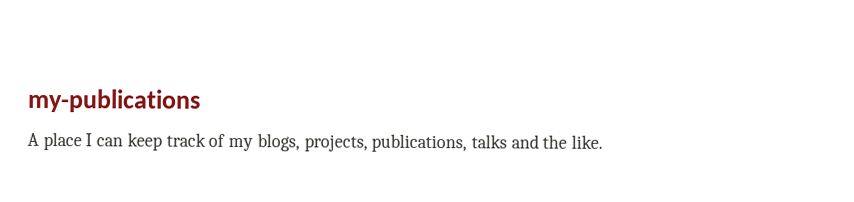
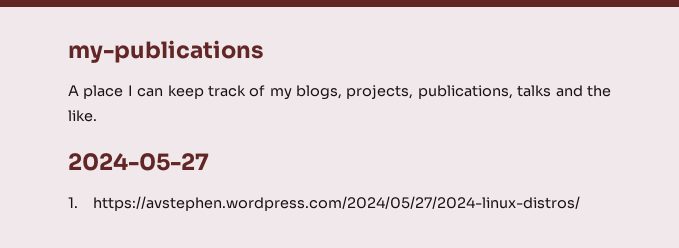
+ 2024-05-27
+ 1. https://avstephen.wordpress.com/2024/05/27/2024-linux-distros/

